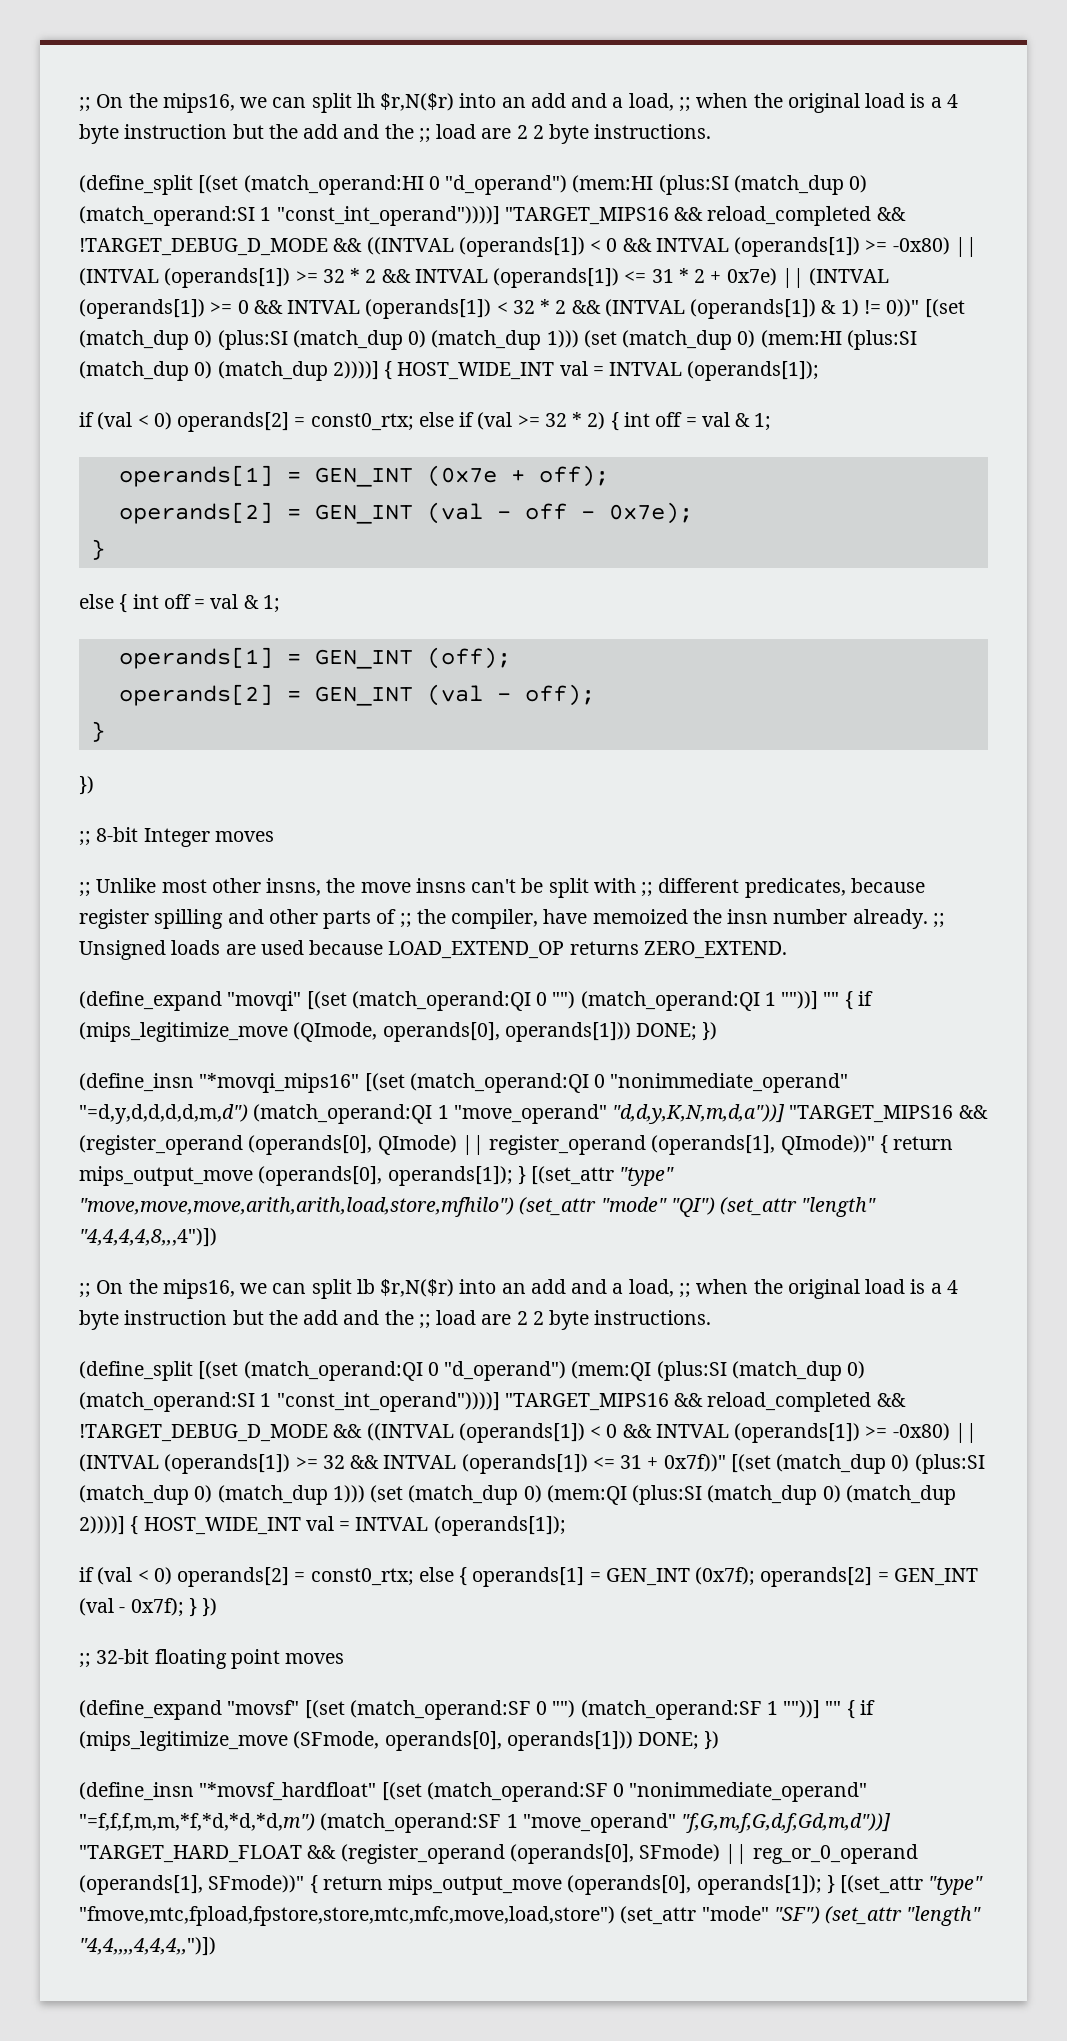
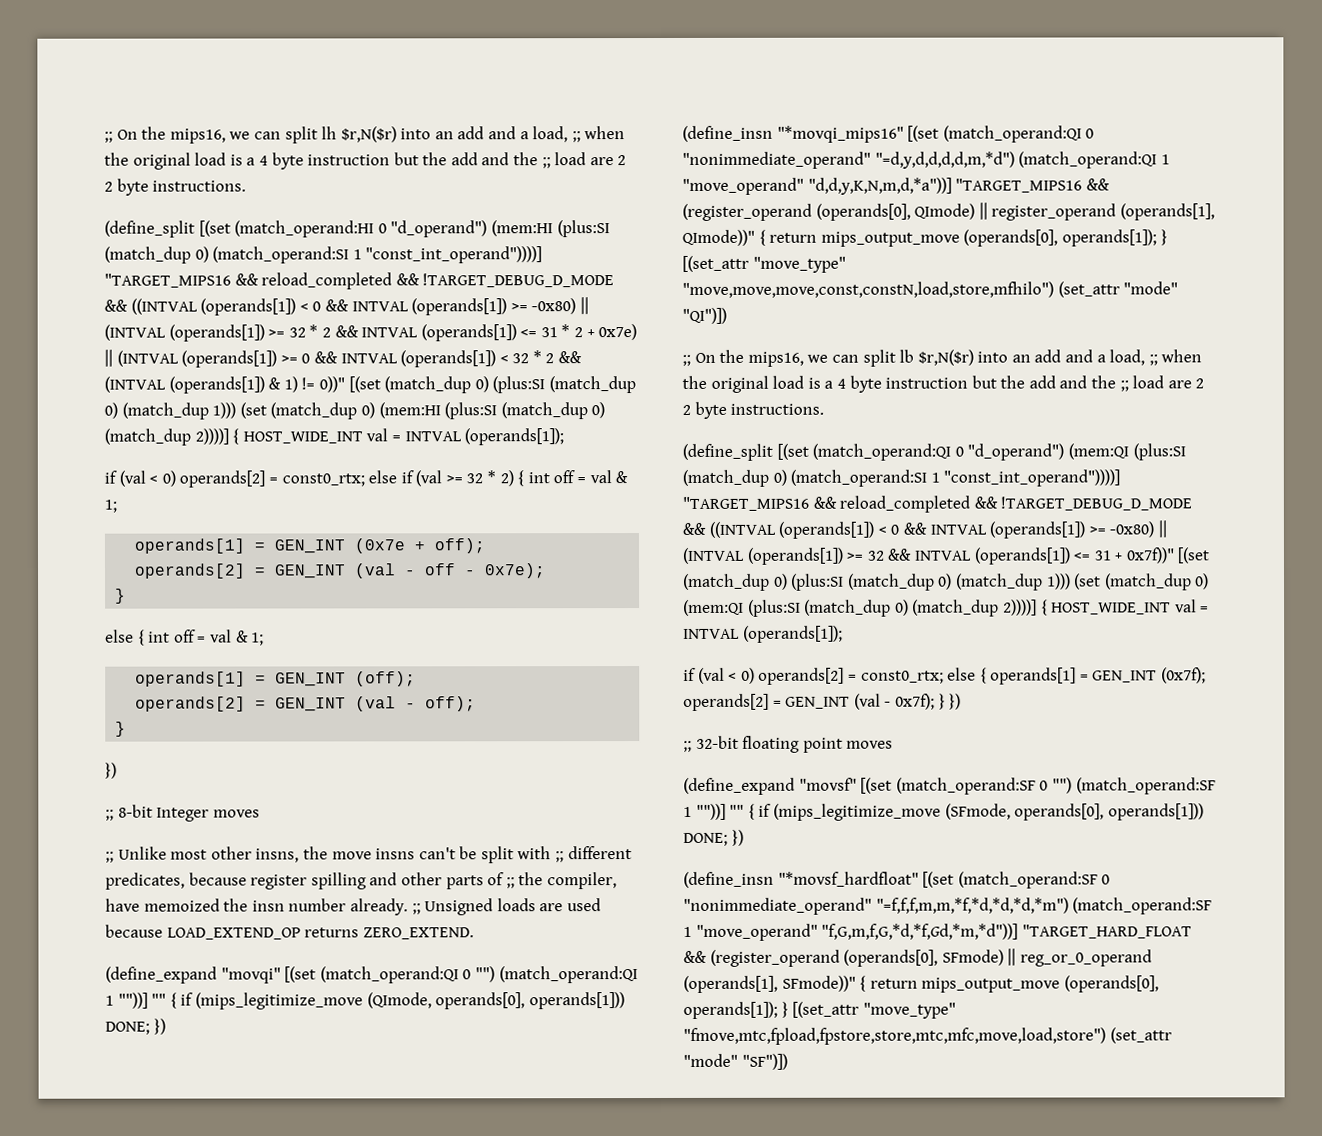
- (define_insn "*movqi_mips16" [(set (match_operand:QI 0 "nonimmediate_operand" "=d,y,d,d,d,d,m,d") (match_operand:QI 1 "move_operand" "d,d,y,K,N,m,d,a"))] "TARGET_MIPS16 && (register_operand (operands[0], QImode) || register_operand (operands[1], QImode))" { return mips_output_move (operands[0], operands[1]); } [(set_attr "type" "move,move,move,arith,arith,load,store,mfhilo") (set_attr "mode" "QI") (set_attr "length" "4,4,4,4,8,,,4")])
+ (define_insn "*movqi_mips16" [(set (match_operand:QI 0 "nonimmediate_operand" "=d,y,d,d,d,d,m,*d") (match_operand:QI 1 "move_operand" "d,d,y,K,N,m,d,*a"))] "TARGET_MIPS16 && (register_operand (operands[0], QImode) || register_operand (operands[1], QImode))" { return mips_output_move (operands[0], operands[1]); } [(set_attr "move_type" "move,move,move,const,constN,load,store,mfhilo") (set_attr "mode" "QI")])
- (define_insn "*movsf_hardfloat" [(set (match_operand:SF 0 "nonimmediate_operand" "=f,f,f,m,m,*f,*d,*d,*d,m") (match_operand:SF 1 "move_operand" "f,G,m,f,G,d,f,Gd,m,d"))] "TARGET_HARD_FLOAT && (register_operand (operands[0], SFmode) || reg_or_0_operand (operands[1], SFmode))" { return mips_output_move (operands[0], operands[1]); } [(set_attr "type" "fmove,mtc,fpload,fpstore,store,mtc,mfc,move,load,store") (set_attr "mode" "SF") (set_attr "length" "4,4,,,,4,4,4,,")])
+ (define_insn "*movsf_hardfloat" [(set (match_operand:SF 0 "nonimmediate_operand" "=f,f,f,m,m,*f,*d,*d,*d,*m") (match_operand:SF 1 "move_operand" "f,G,m,f,G,*d,*f,Gd,*m,*d"))] "TARGET_HARD_FLOAT && (register_operand (operands[0], SFmode) || reg_or_0_operand (operands[1], SFmode))" { return mips_output_move (operands[0], operands[1]); } [(set_attr "move_type" "fmove,mtc,fpload,fpstore,store,mtc,mfc,move,load,store") (set_attr "mode" "SF")])

